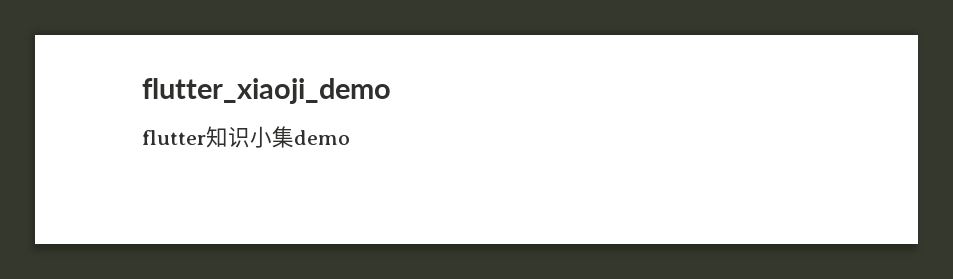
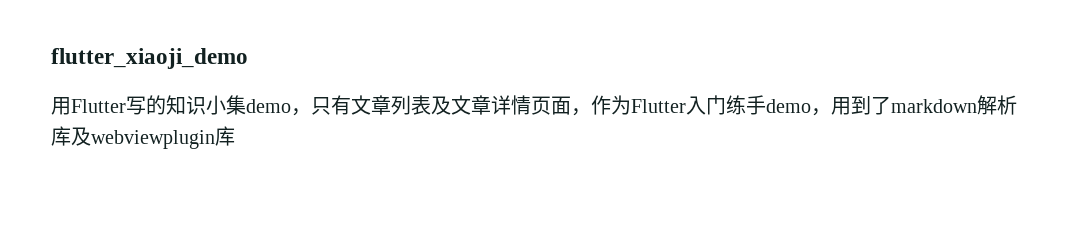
- flutter知识小集demo
+ 用Flutter写的知识小集demo，只有文章列表及文章详情页面，作为Flutter入门练手demo，用到了markdown解析库及webviewplugin库

